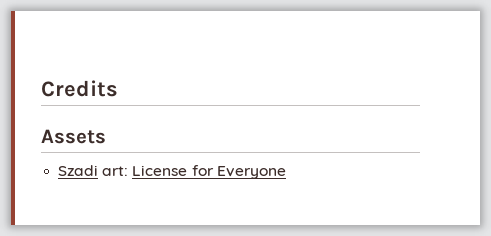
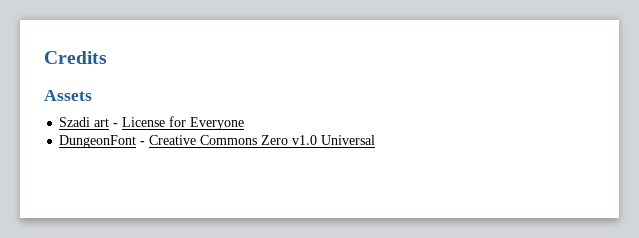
- Szadi art: License for Everyone
+ Szadi art - License for Everyone
+ DungeonFont - Creative Commons Zero v1.0 Universal

